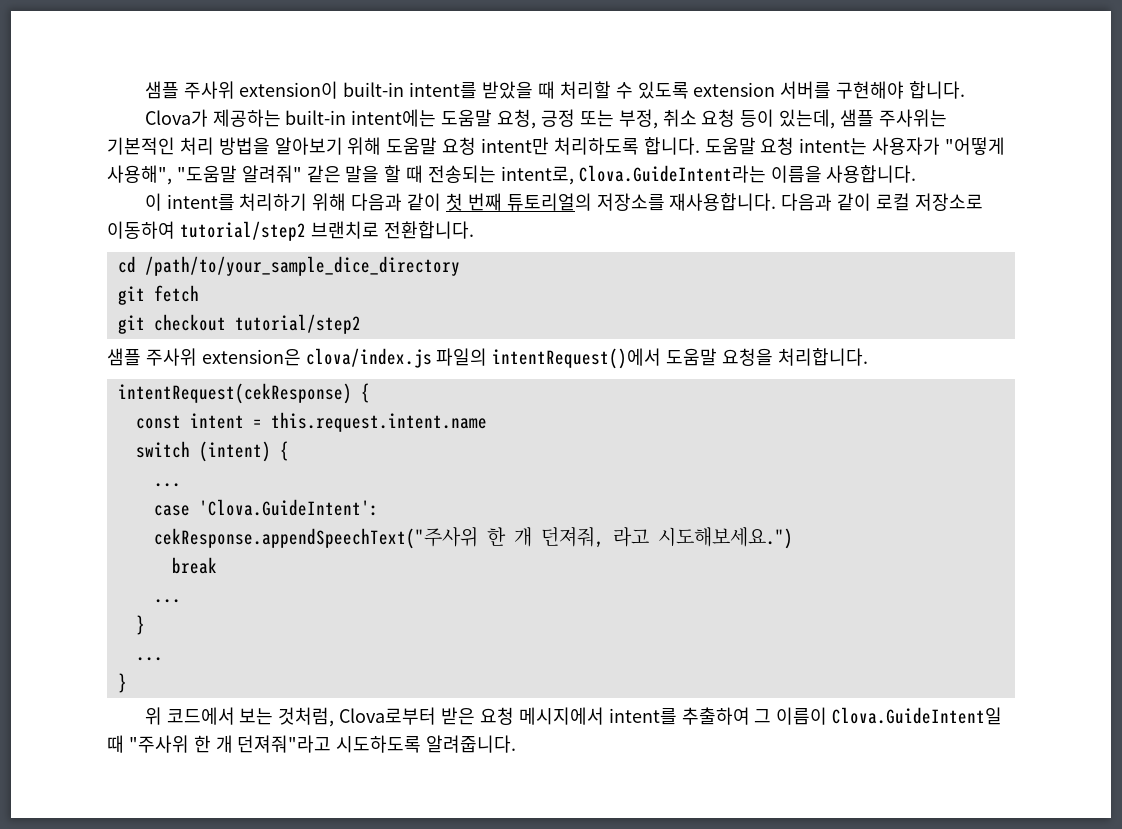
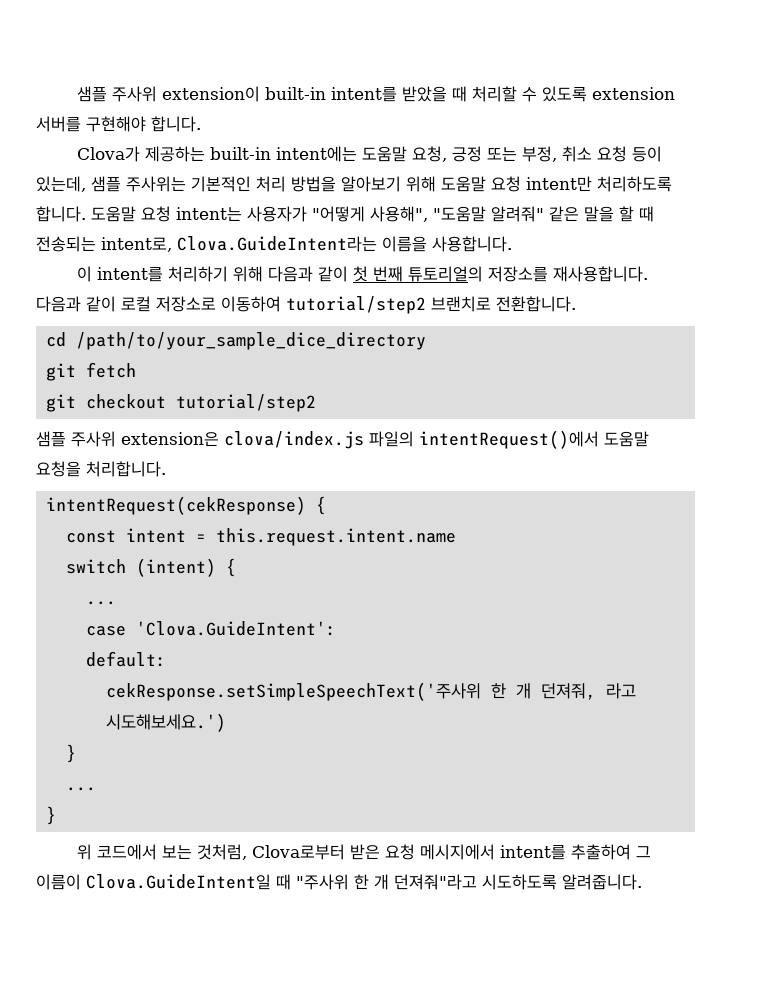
- cekResponse.appendSpeechText("주사위 한 개 던져줘, 라고 시도해보세요.")
- break
- ...
+ default:
+ cekResponse.setSimpleSpeechText('주사위 한 개 던져줘, 라고 시도해보세요.')

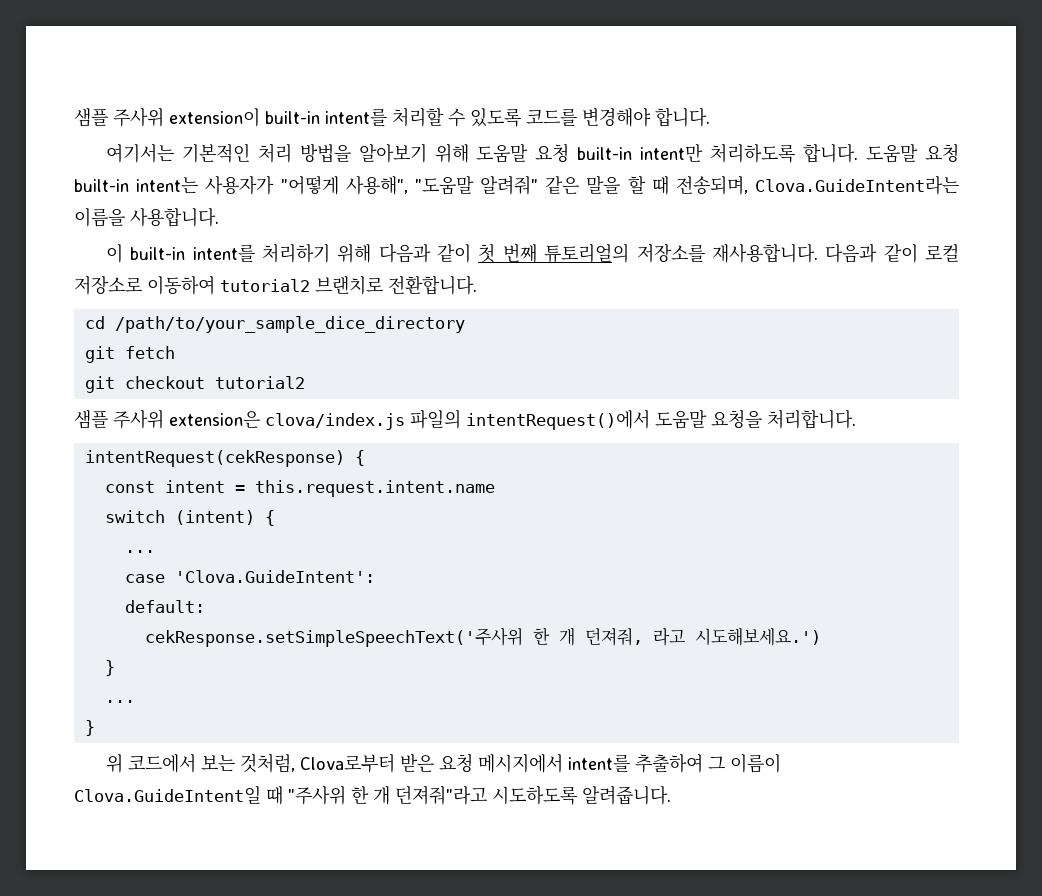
- 샘플 주사위 extension이 built-in intent를 받았을 때 처리할 수 있도록 extension 서버를 구현해야 합니다.
- Clova가 제공하는 built-in intent에는 도움말 요청, 긍정 또는 부정, 취소 요청 등이 있는데, 샘플 주사위는 기본적인 처리 방법을 알아보기 위해 도움말 요청 intent만 처리하도록 합니다.
+ 샘플 주사위 extension이 built-in intent를 처리할 수 있도록 코드를 변경해야 합니다.
+ 여기서는 기본적인 처리 방법을 알아보기 위해 도움말 요청 built-in intent만 처리하도록 합니다.
- 도움말 요청 intent는 사용자가 "어떻게 사용해", "도움말 알려줘" 같은 말을 할 때 전송되는 intent로, Clova.GuideIntent라는 이름을 사용합니다.
+ 도움말 요청 built-in intent는 사용자가 "어떻게 사용해", "도움말 알려줘" 같은 말을 할 때 전송되며, Clova.GuideIntent라는 이름을 사용합니다.
- 이 intent를 처리하기 위해 다음과 같이 첫 번째 튜토리얼의 저장소를 재사용합니다.
+ 이 built-in intent를 처리하기 위해 다음과 같이 첫 번째 튜토리얼의 저장소를 재사용합니다.
- 다음과 같이 로컬 저장소로 이동하여 tutorial/step2 브랜치로 전환합니다.
+ 다음과 같이 로컬 저장소로 이동하여 tutorial2 브랜치로 전환합니다.
- git checkout tutorial/step2
+ git checkout tutorial2

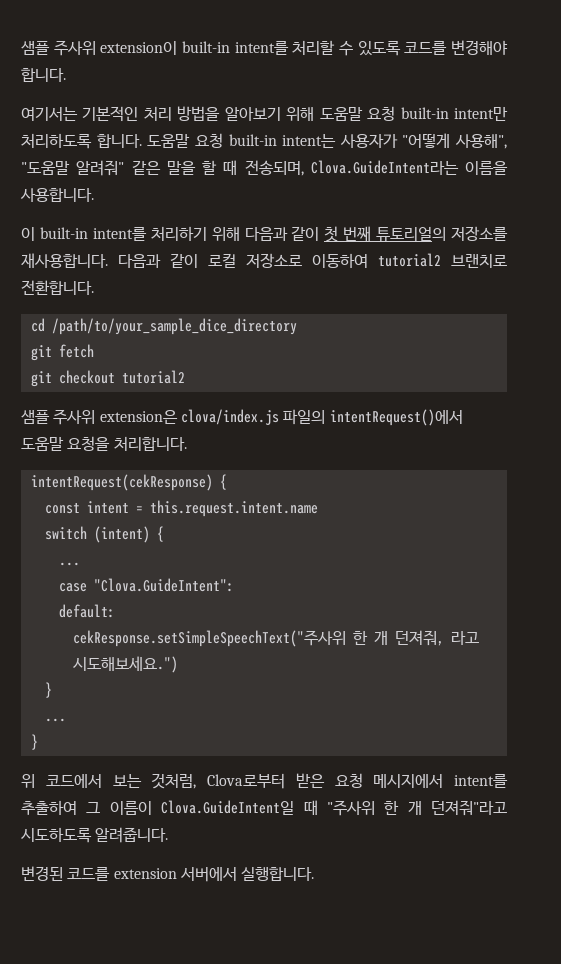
- case 'Clova.GuideIntent':
+ case "Clova.GuideIntent":
- cekResponse.setSimpleSpeechText('주사위 한 개 던져줘, 라고 시도해보세요.')
+ cekResponse.setSimpleSpeechText("주사위 한 개 던져줘, 라고 시도해보세요.")
+ 변경된 코드를 extension 서버에서 실행합니다.

